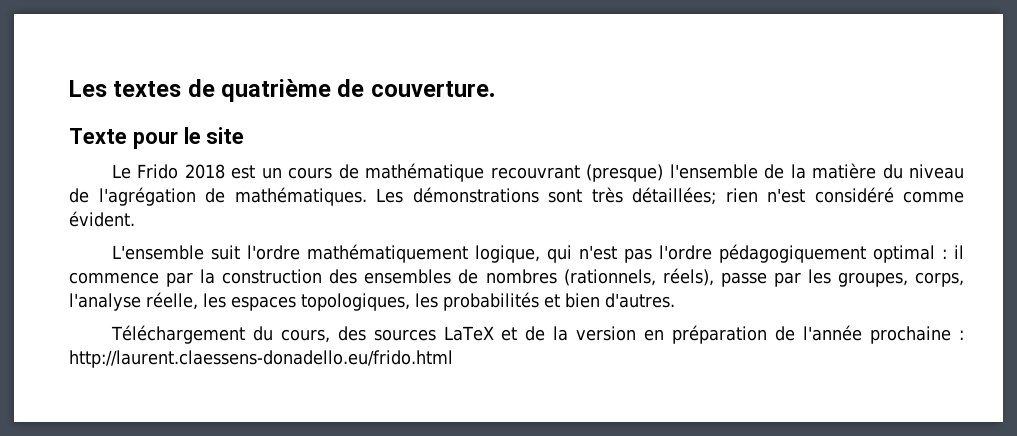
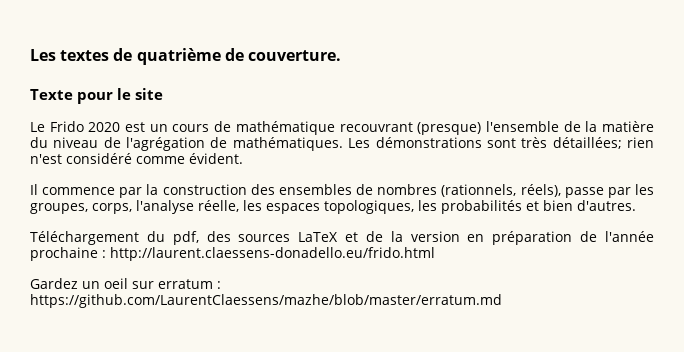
- Le Frido 2018 est un cours de mathématique recouvrant (presque) l'ensemble de la matière du niveau de l'agrégation de mathématiques.
+ Le Frido 2020 est un cours de mathématique recouvrant (presque) l'ensemble de la matière du niveau de l'agrégation de mathématiques.
- L'ensemble suit l'ordre mathématiquement logique, qui n'est pas l'ordre pédagogiquement optimal : il commence par la construction des ensembles de nombres (rationnels, réels), passe par les groupes, corps, l'analyse réelle, les espaces topologiques, les probabilités et bien d'autres.
+ Il commence par la construction des ensembles de nombres (rationnels, réels), passe par les groupes, corps, l'analyse réelle, les espaces topologiques, les probabilités et bien d'autres.
- Téléchargement du cours, des sources LaTeX et de la version en préparation de l'année prochaine : http://laurent.claessens-donadello.eu/frido.html
+ Téléchargement du pdf, des sources LaTeX et de la version en préparation de l'année prochaine : http://laurent.claessens-donadello.eu/frido.html
+ Gardez un oeil sur erratum : https://github.com/LaurentClaessens/mazhe/blob/master/erratum.md

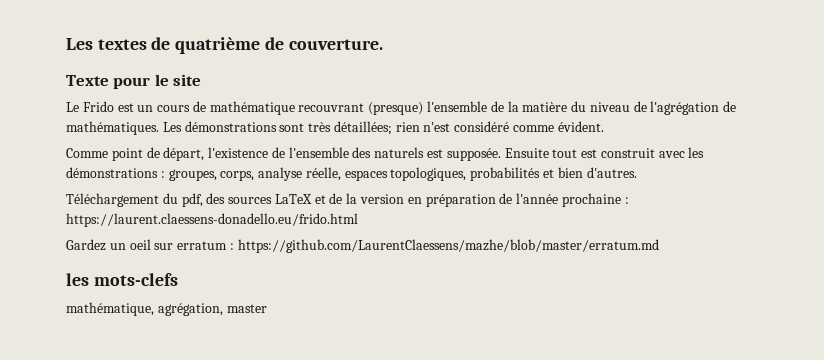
- Le Frido 2020 est un cours de mathématique recouvrant (presque) l'ensemble de la matière du niveau de l'agrégation de mathématiques.
+ Le Frido est un cours de mathématique recouvrant (presque) l'ensemble de la matière du niveau de l'agrégation de mathématiques.
- Il commence par la construction des ensembles de nombres (rationnels, réels), passe par les groupes, corps, l'analyse réelle, les espaces topologiques, les probabilités et bien d'autres.
+ Comme point de départ, l'existence de l'ensemble des naturels est supposée. Ensuite tout est construit avec les démonstrations : groupes, corps, analyse réelle, espaces topologiques, probabilités et bien d'autres.
- Téléchargement du pdf, des sources LaTeX et de la version en préparation de l'année prochaine : http://laurent.claessens-donadello.eu/frido.html
+ Téléchargement du pdf, des sources LaTeX et de la version en préparation de l'année prochaine : https://laurent.claessens-donadello.eu/frido.html
+ les mots-clefs
+ mathématique, agrégation, master

